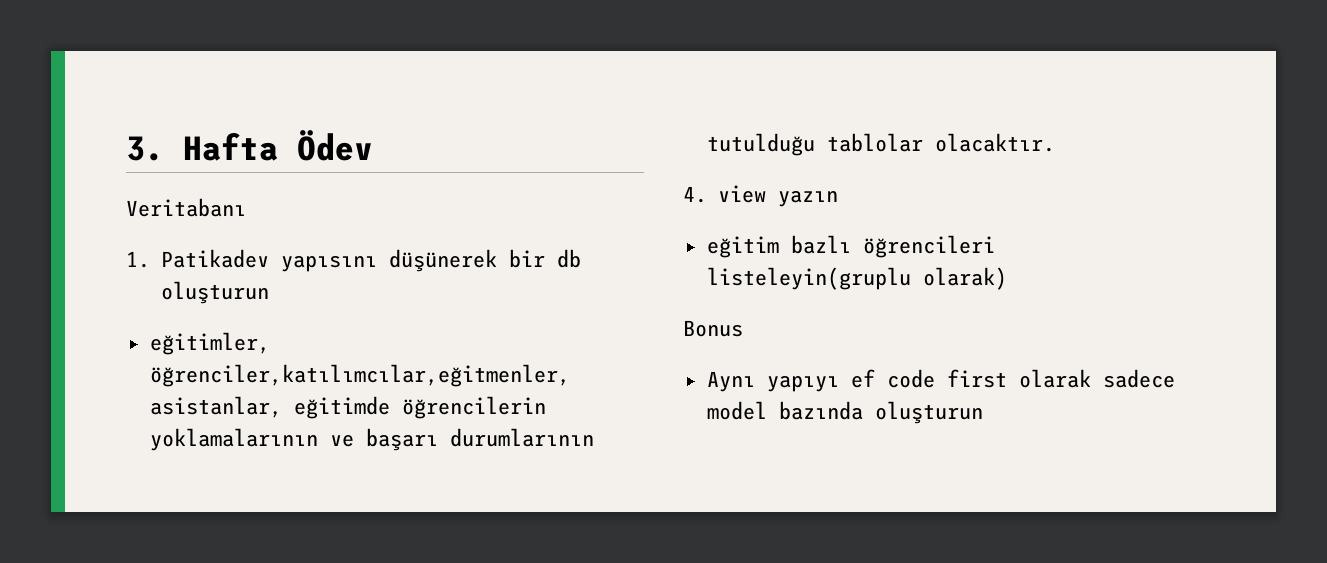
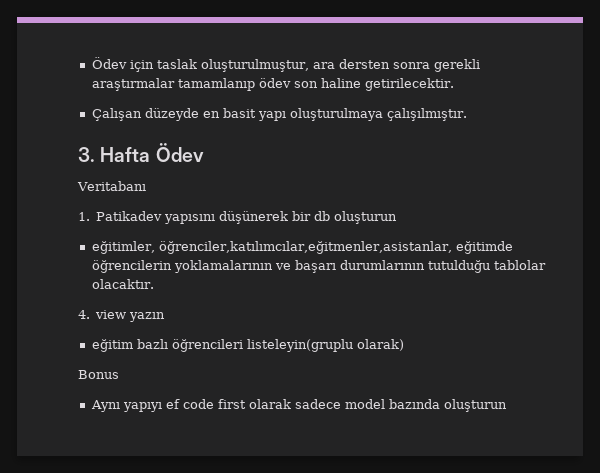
+ Ödev için taslak oluşturulmuştur, ara dersten sonra gerekli araştırmalar tamamlanıp ödev son haline getirilecektir.
+ Çalışan düzeyde en basit yapı oluşturulmaya çalışılmıştır.

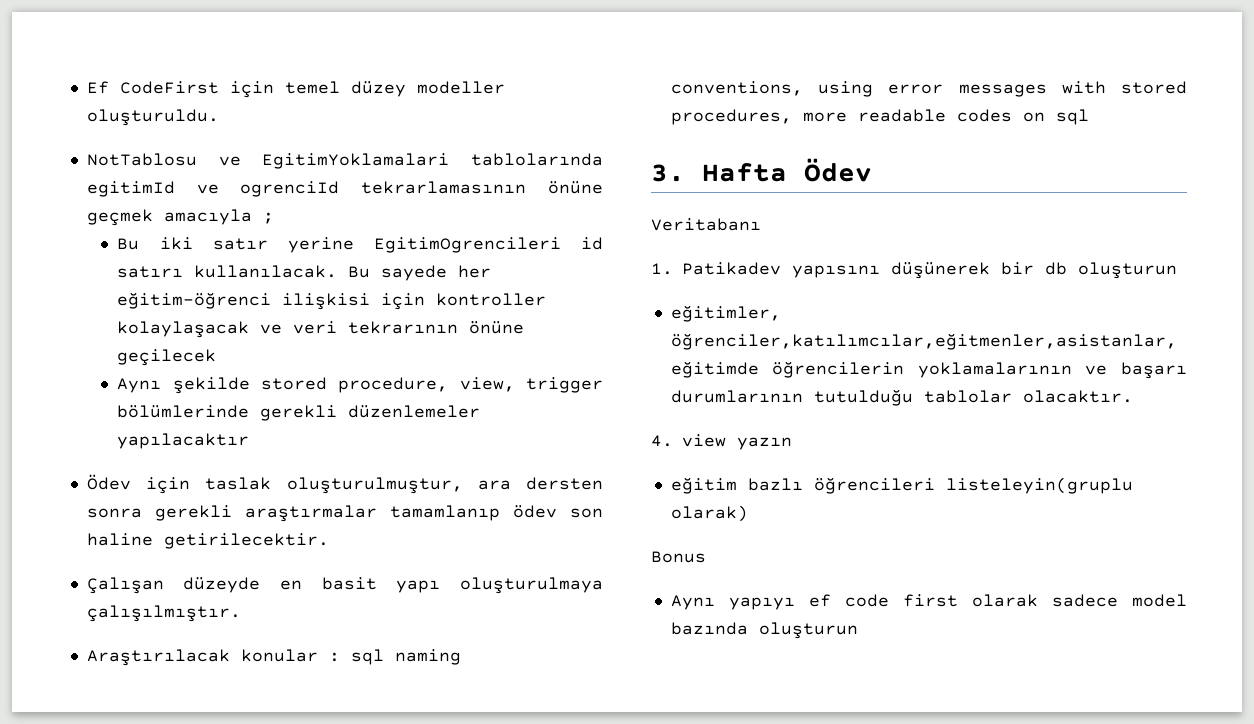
+ Ef CodeFirst için temel düzey modeller oluşturuldu.
+ NotTablosu ve EgitimYoklamalari tablolarında egitimId ve ogrenciId tekrarlamasının önüne geçmek amacıyla ;
+ Bu iki satır yerine EgitimOgrencileri id satırı kullanılacak. Bu sayede her eğitim-öğrenci ilişkisi için kontroller kolaylaşacak ve veri tekrarının önüne geçilecek
+ Aynı şekilde stored procedure, view, trigger bölümlerinde gerekli düzenlemeler yapılacaktır
+ Araştırılacak konular : sql naming conventions, using error messages with stored procedures, more readable codes on sql

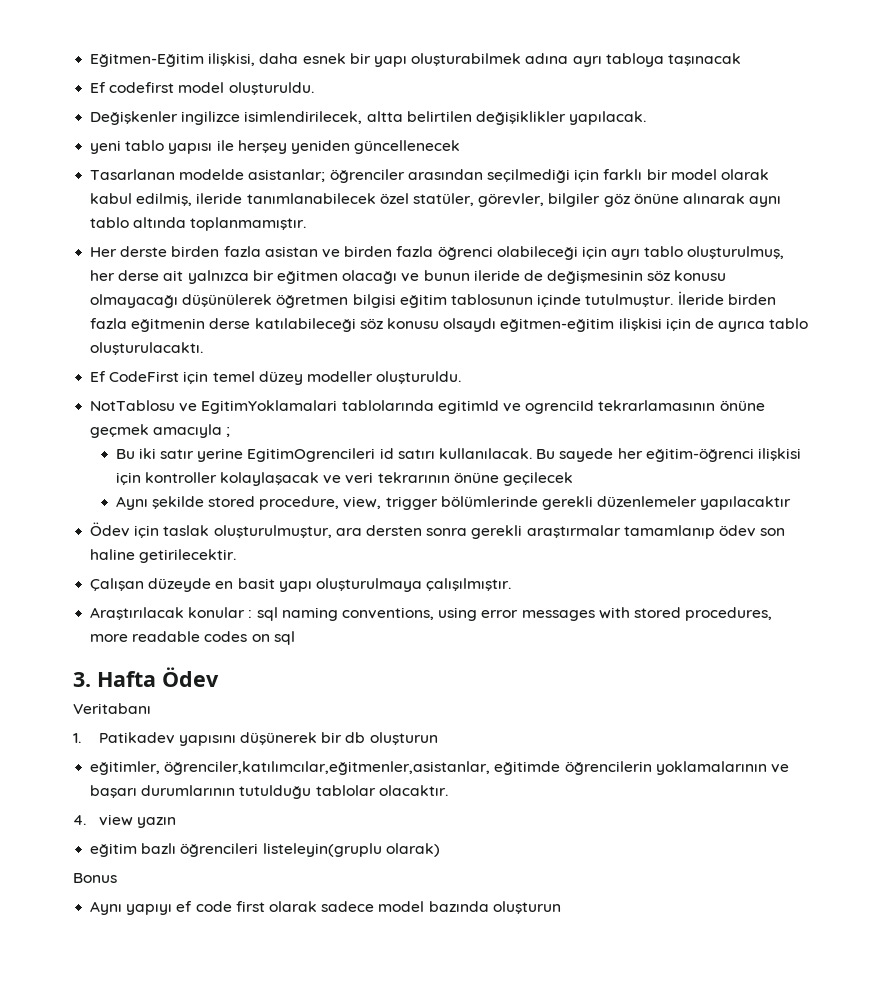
+ Eğitmen-Eğitim ilişkisi, daha esnek bir yapı oluşturabilmek adına ayrı tabloya taşınacak
+ Ef codefirst model oluşturuldu.
+ Değişkenler ingilizce isimlendirilecek, altta belirtilen değişiklikler yapılacak.
+ yeni tablo yapısı ile herşey yeniden güncellenecek
+ Tasarlanan modelde asistanlar; öğrenciler arasından seçilmediği için farklı bir model olarak kabul edilmiş, ileride tanımlanabilecek özel statüler, görevler, bilgiler göz önüne alınarak aynı tablo altında toplanmamıştır.
+ Her derste birden fazla asistan ve birden fazla öğrenci olabileceği için ayrı tablo oluşturulmuş, her derse ait yalnızca bir eğitmen olacağı ve bunun ileride de değişmesinin söz konusu olmayacağı düşünülerek öğretmen bilgisi eğitim tablosunun içinde tutulmuştur. İleride birden fazla eğitmenin derse katılabileceği söz konusu olsaydı eğitmen-eğitim ilişkisi için de ayrıca tablo oluşturulacaktı.

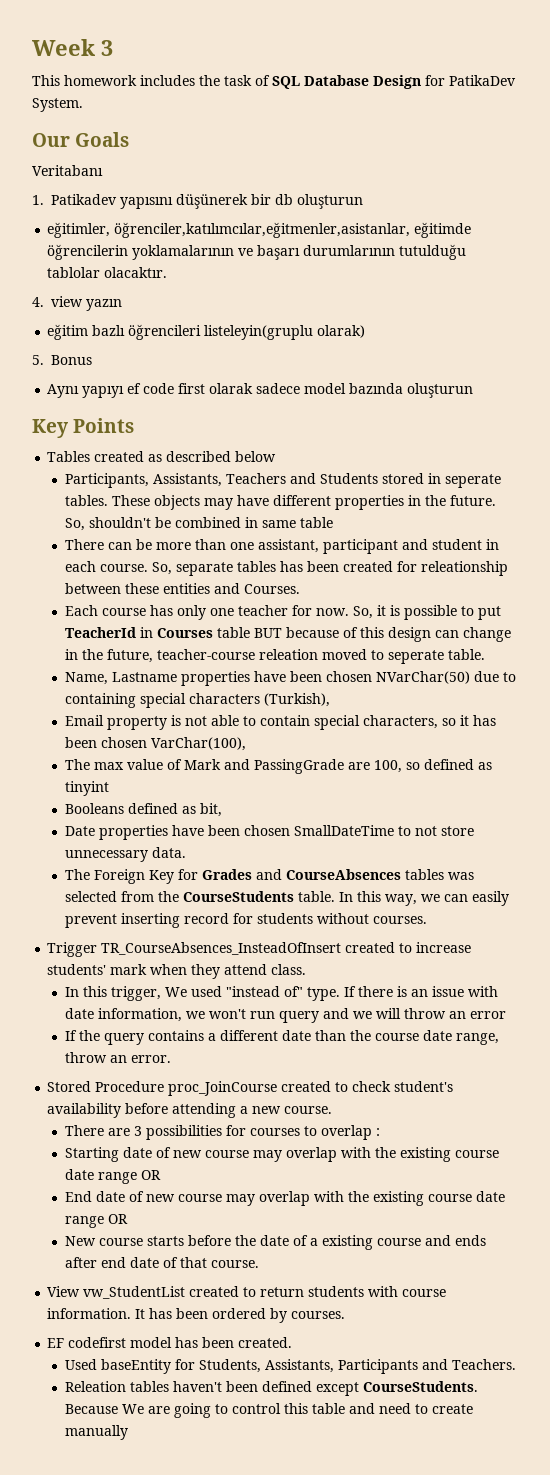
- Eğitmen-Eğitim ilişkisi, daha esnek bir yapı oluşturabilmek adına ayrı tabloya taşınacak
- Ef codefirst model oluşturuldu.
- Değişkenler ingilizce isimlendirilecek, altta belirtilen değişiklikler yapılacak.
- yeni tablo yapısı ile herşey yeniden güncellenecek
- Tasarlanan modelde asistanlar; öğrenciler arasından seçilmediği için farklı bir model olarak kabul edilmiş, ileride tanımlanabilecek özel statüler, görevler, bilgiler göz önüne alınarak aynı tablo altında toplanmamıştır.
- Her derste birden fazla asistan ve birden fazla öğrenci olabileceği için ayrı tablo oluşturulmuş, her derse ait yalnızca bir eğitmen olacağı ve bunun ileride de değişmesinin söz konusu olmayacağı düşünülerek öğretmen bilgisi eğitim tablosunun içinde tutulmuştur. İleride birden fazla eğitmenin derse katılabileceği söz konusu olsaydı eğitmen-eğitim ilişkisi için de ayrıca tablo oluşturulacaktı.
- Ef CodeFirst için temel düzey modeller oluşturuldu.
- NotTablosu ve EgitimYoklamalari tablolarında egitimId ve ogrenciId tekrarlamasının önüne geçmek amacıyla ;
- Bu iki satır yerine EgitimOgrencileri id satırı kullanılacak. Bu sayede her eğitim-öğrenci ilişkisi için kontroller kolaylaşacak ve veri tekrarının önüne geçilecek
- Aynı şekilde stored procedure, view, trigger bölümlerinde gerekli düzenlemeler yapılacaktır
- Ödev için taslak oluşturulmuştur, ara dersten sonra gerekli araştırmalar tamamlanıp ödev son haline getirilecektir.
- Çalışan düzeyde en basit yapı oluşturulmaya çalışılmıştır.
- Araştırılacak konular : sql naming conventions, using error messages with stored procedures, more readable codes on sql
- 3. Hafta Ödev
+ Week 3
+ This homework includes the task of SQL Database Design for PatikaDev System.
+ Our Goals
- Bonus
+ 5. Bonus
+ Key Points
+ Tables created as described below
+ Participants, Assistants, Teachers and Students stored in seperate tables. These objects may have different properties in the future. So, shouldn't be combined in same table
+ There can be more than one assistant, participant and student in each course. So, separate tables has been created for releationship between these entities and Courses.
+ Each course has only one teacher for now. So, it is possible to put TeacherId in Courses table BUT because of this design can change in the future, teacher-course releation moved to seperate table.
+ Name, Lastname properties have been chosen NVarChar(50) due to containing special characters (Turkish),
+ Email property is not able to contain special characters, so it has been chosen VarChar(100),
+ The max value of Mark and PassingGrade are 100, so defined as tinyint
+ Booleans defined as bit,
+ Date properties have been chosen SmallDateTime to not store unnecessary data.
+ The Foreign Key for Grades and CourseAbsences tables was selected from the CourseStudents table. In this way, we can easily prevent inserting record for students without courses.
+ Trigger TR_CourseAbsences_InsteadOfInsert created to increase students' mark when they attend class.
+ In this trigger, We used "instead of" type. If there is an issue with date information, we won't run query and we will throw an error
+ If the query contains a different date than the course date range, throw an error.
+ Stored Procedure proc_JoinCourse created to check student's availability before attending a new course.
+ There are 3 possibilities for courses to overlap :
+ Starting date of new course may overlap with the existing course date range OR
+ End date of new course may overlap with the existing course date range OR
+ New course starts before the date of a existing course and ends after end date of that course.
+ View vw_StudentList created to return students with course information. It has been ordered by courses.
+ EF codefirst model has been created.
+ Used baseEntity for Students, Assistants, Participants and Teachers.
+ Releation tables haven't been defined except CourseStudents. Because We are going to control this table and need to create manually

